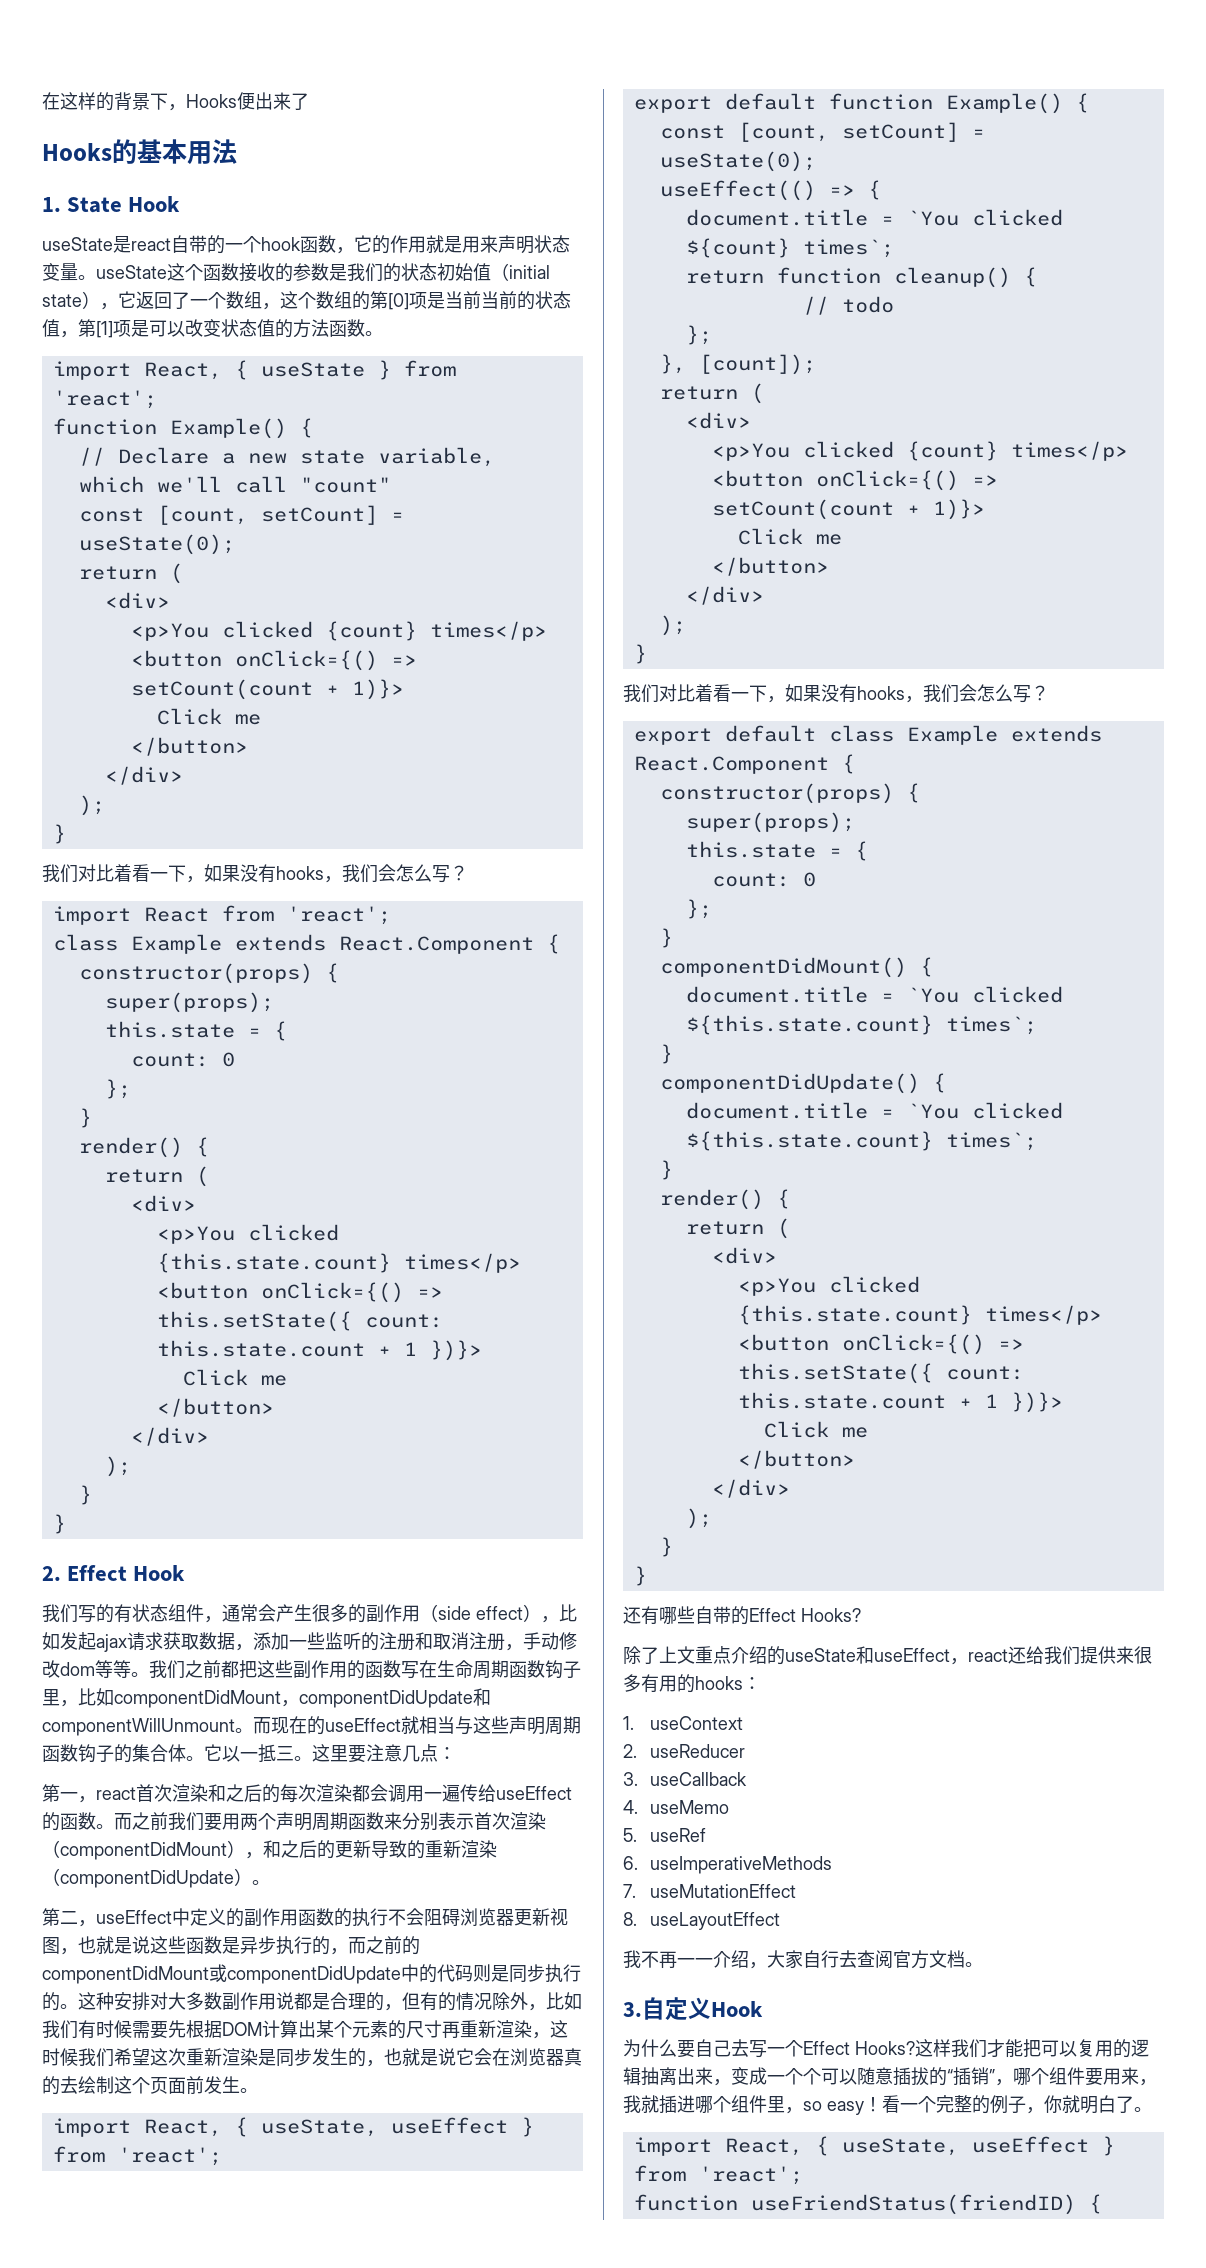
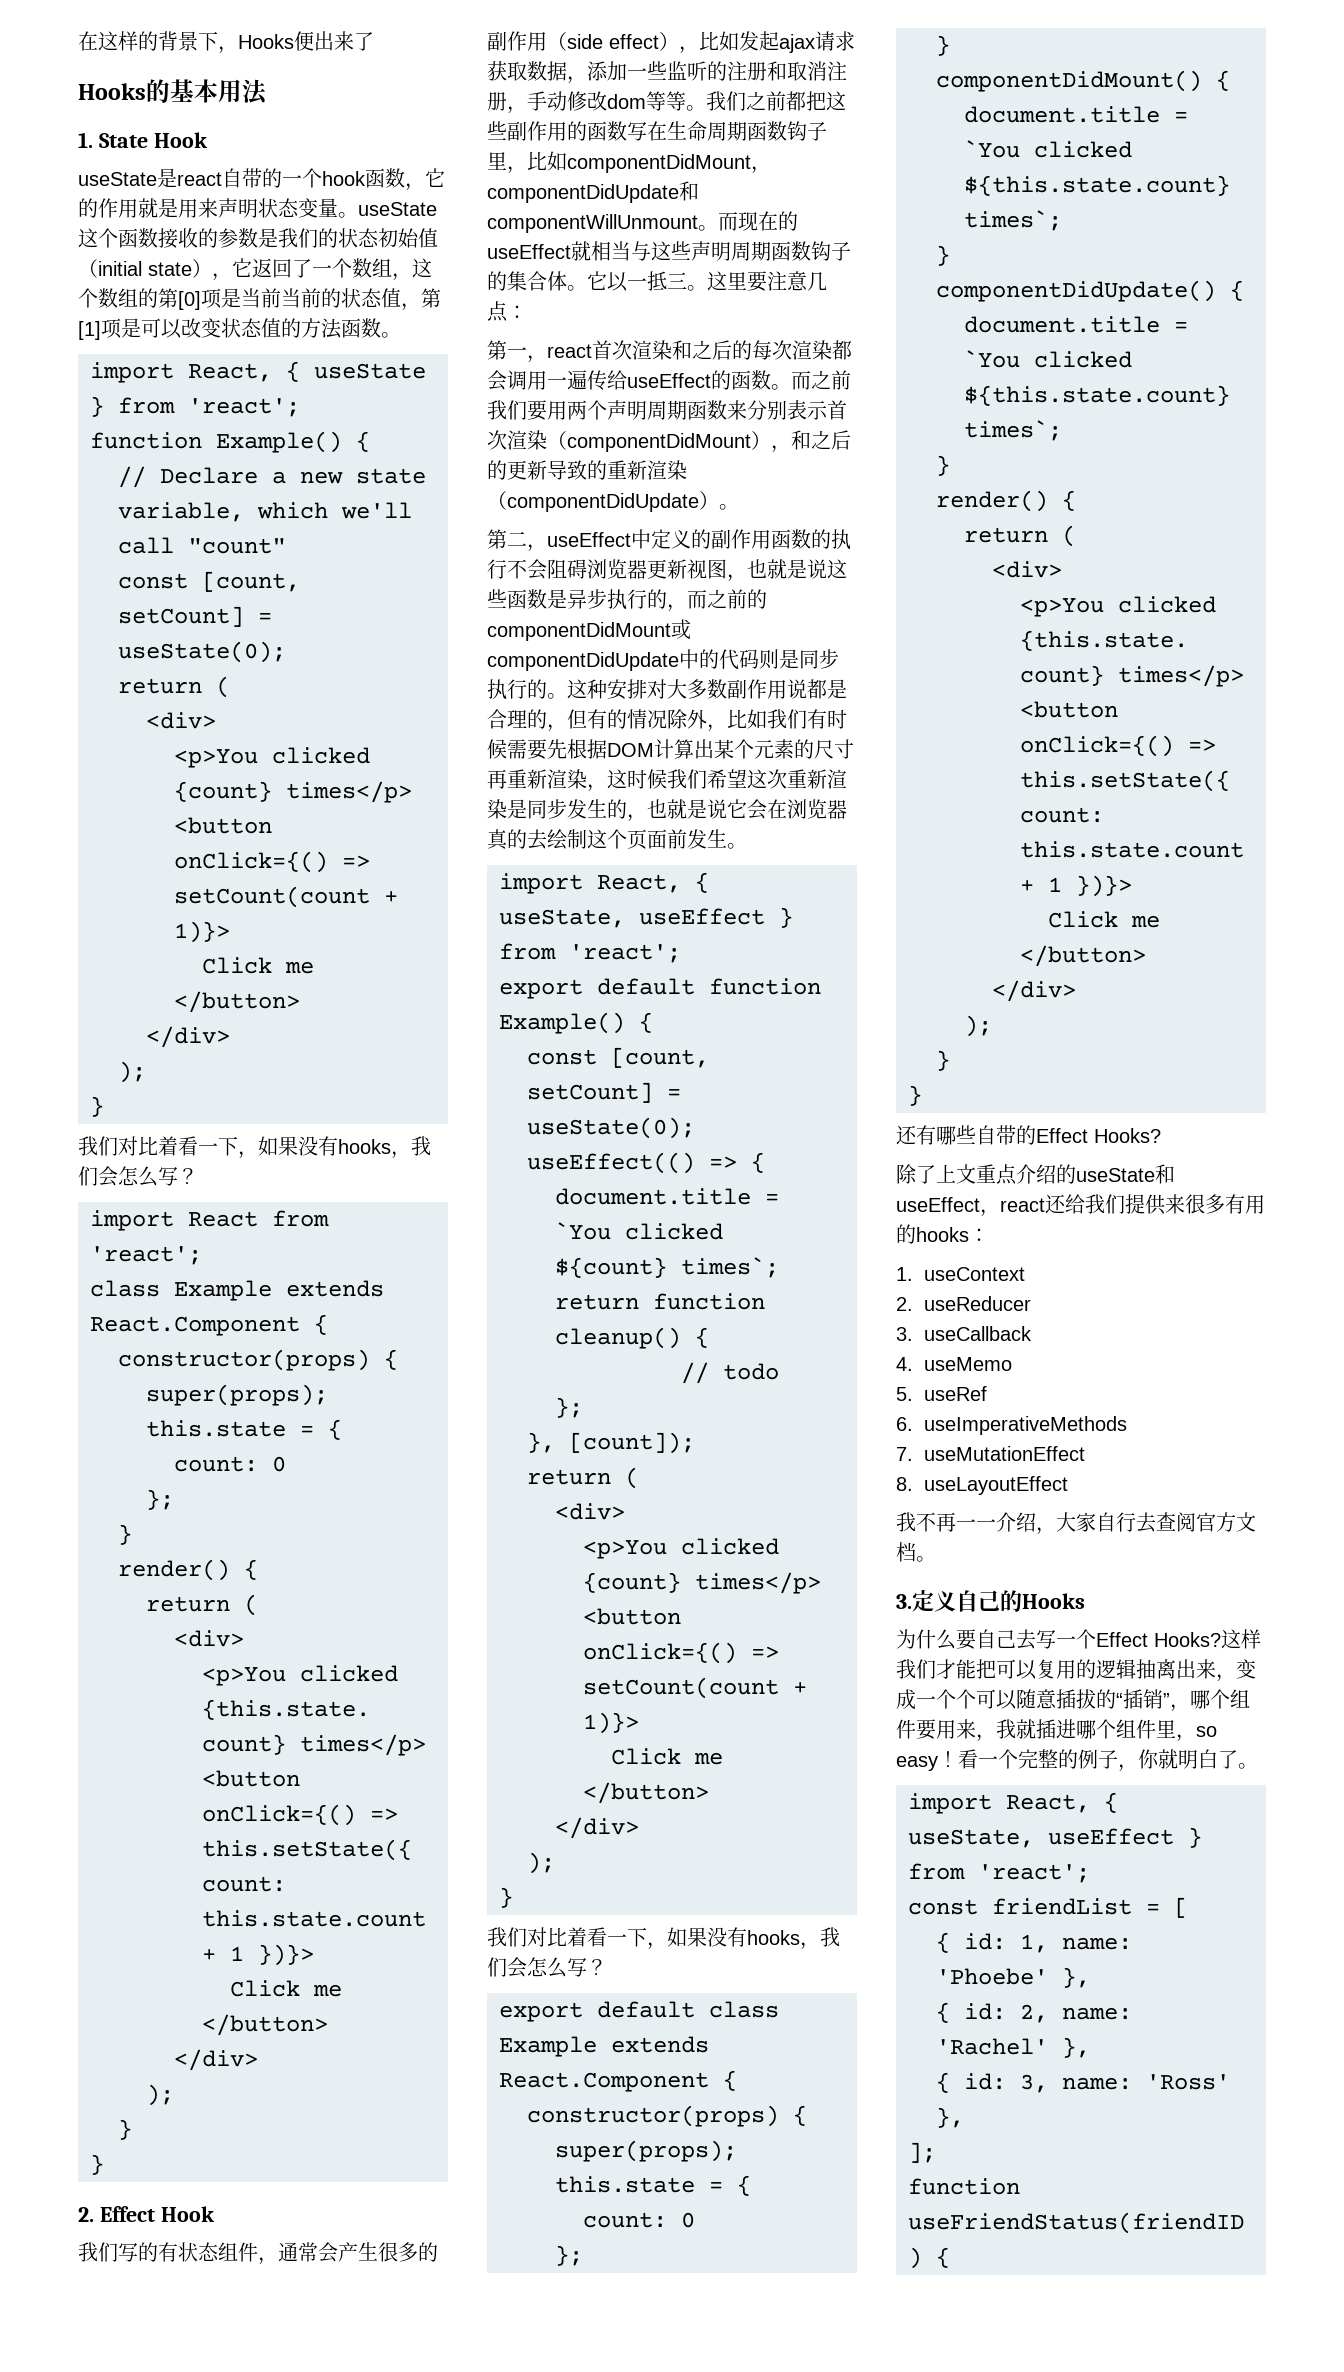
- 3.自定义Hook
+ 3.定义自己的Hooks
+ const friendList = [
+ { id: 1, name: 'Phoebe' },
+ { id: 2, name: 'Rachel' },
+ { id: 3, name: 'Ross' },
+ ];

